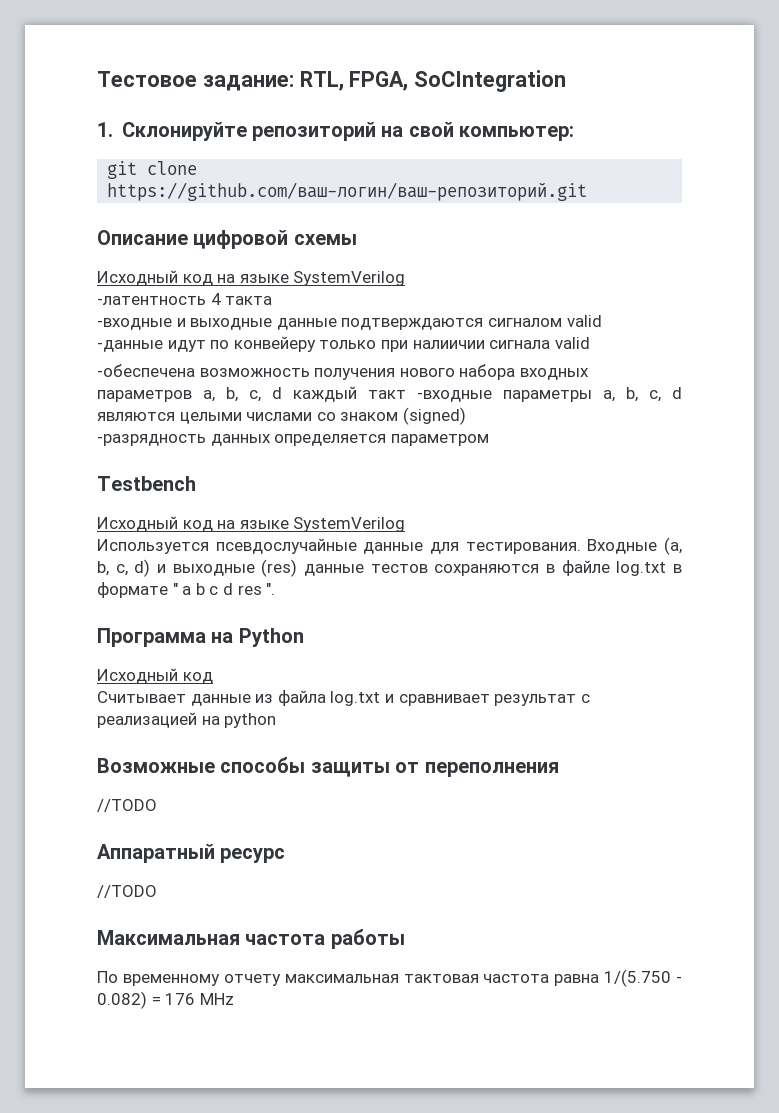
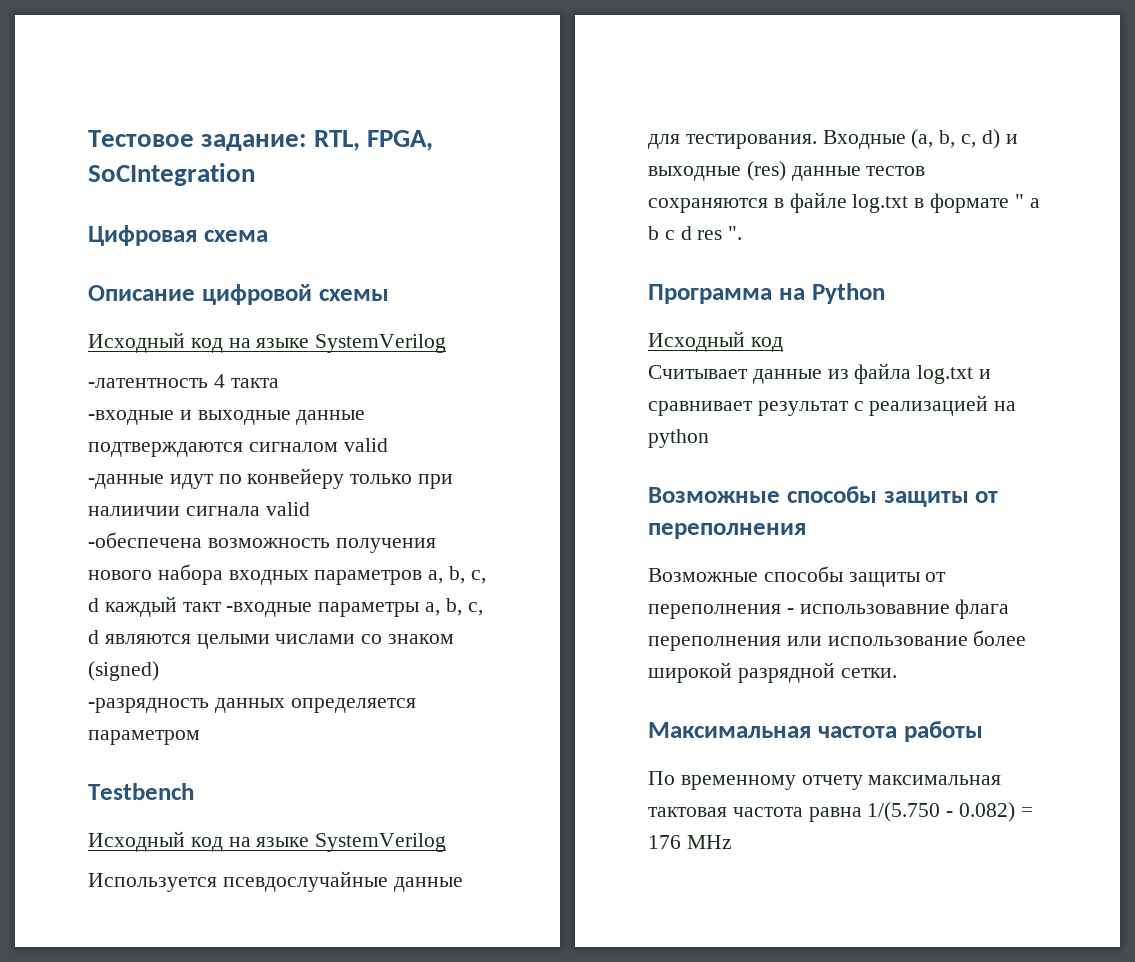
- 1. Склонируйте репозиторий на свой компьютер:
- git clone https://github.com/ваш-логин/ваш-репозиторий.git
+ Цифровая схема
  Считывает данные из файла log.txt и сравнивает резyльтат с реализацией на python
  Возможные способы защиты от переполнения
- //TODO
- Аппаратный реcyрс
- //TODO
+ Возможные способы защиты от переполнения - использовавние флага переполнения или использование более широкой разрядной сетки.

